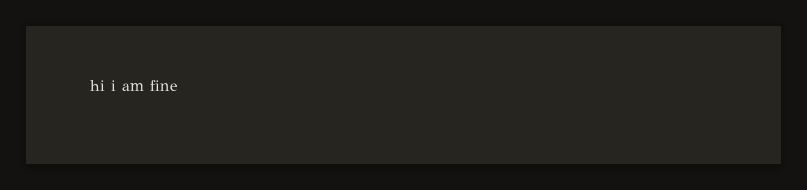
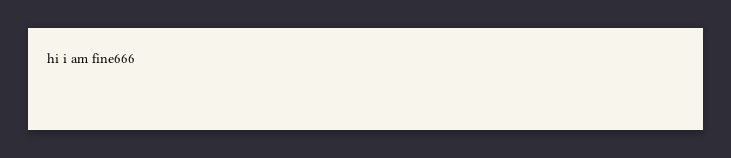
- hi i am fine
+ hi i am fine666

